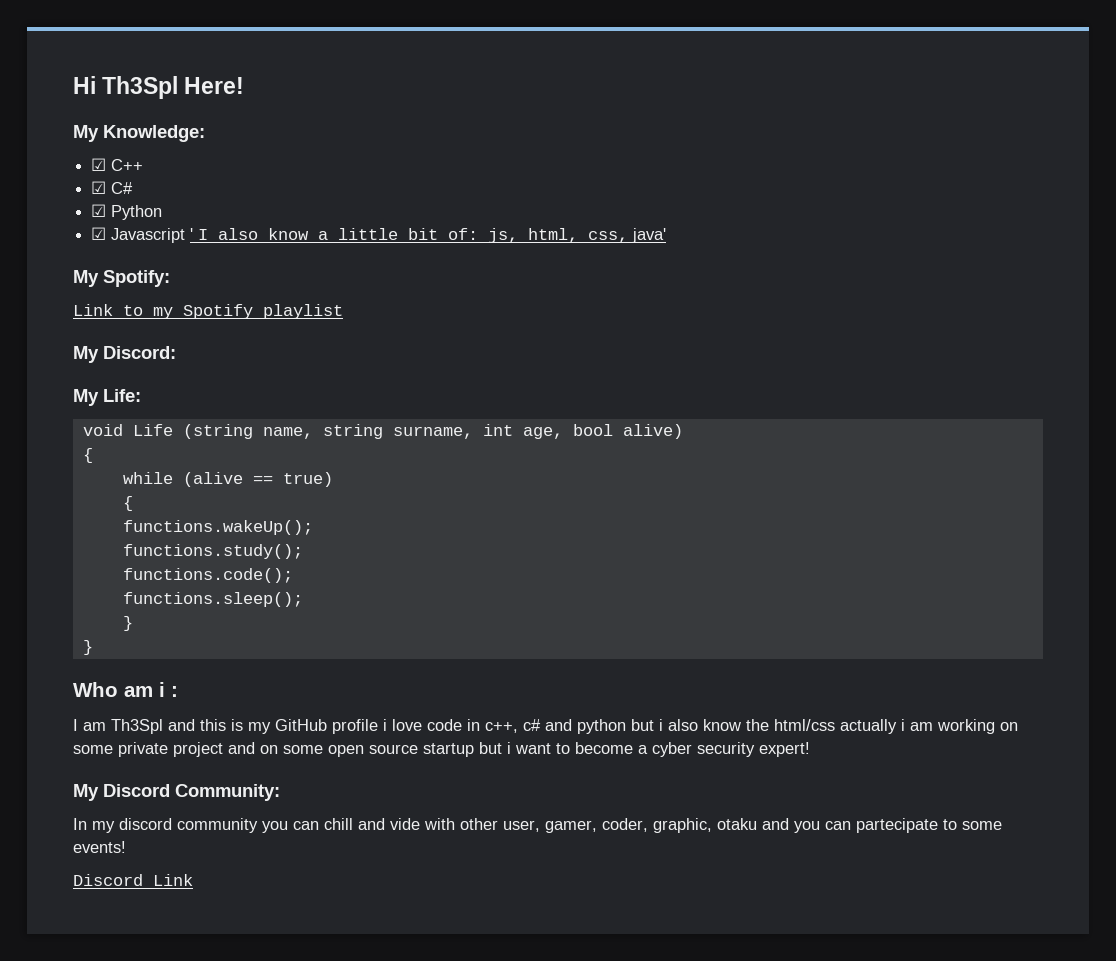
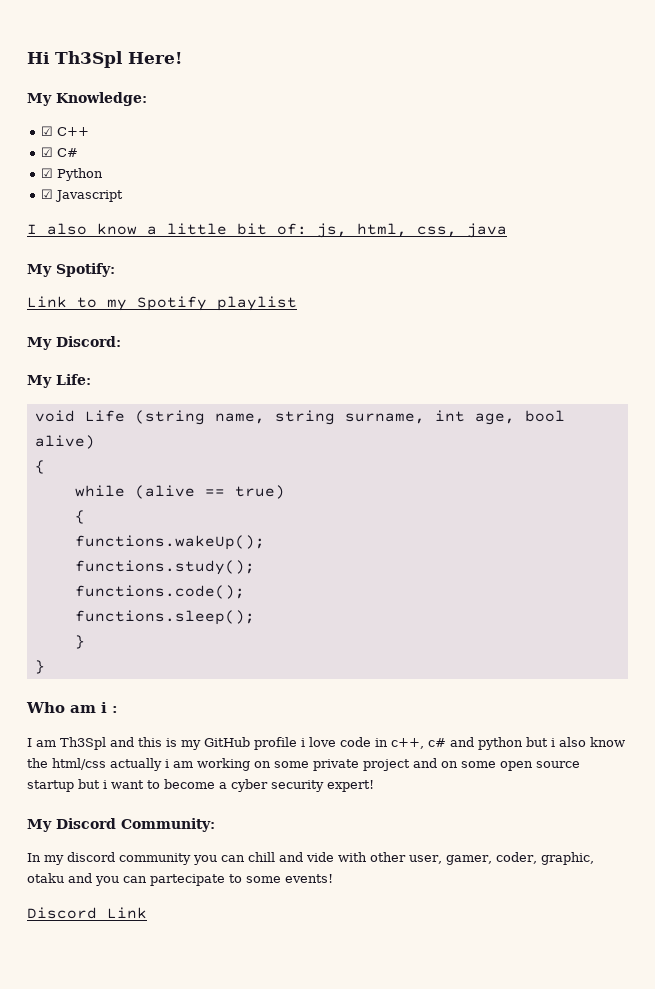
- ☑ Javascript ' I also know a little bit of: js, html, css, java'
+ ☑ Javascript
+ I also know a little bit of: js, html, css, java

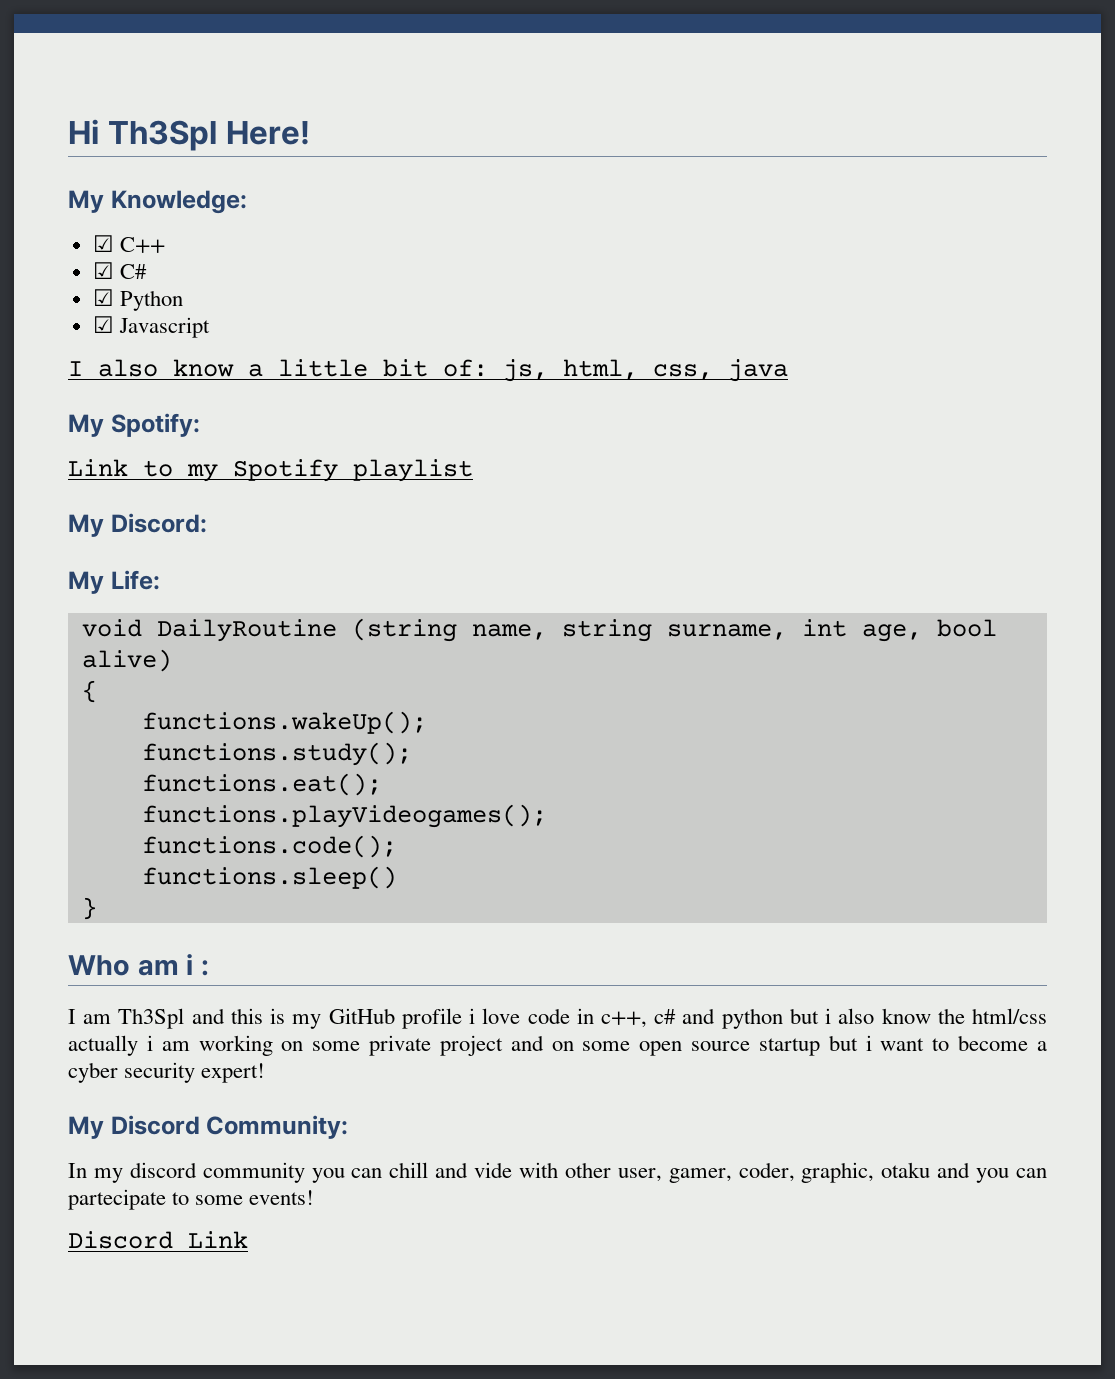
- void Life (string name, string surname, int age, bool alive)
+ void DailyRoutine (string name, string surname, int age, bool alive)
- while (alive == true)
- {
+ functions.eat();
+ functions.playVideogames();
- functions.sleep();
- }
+ functions.sleep()

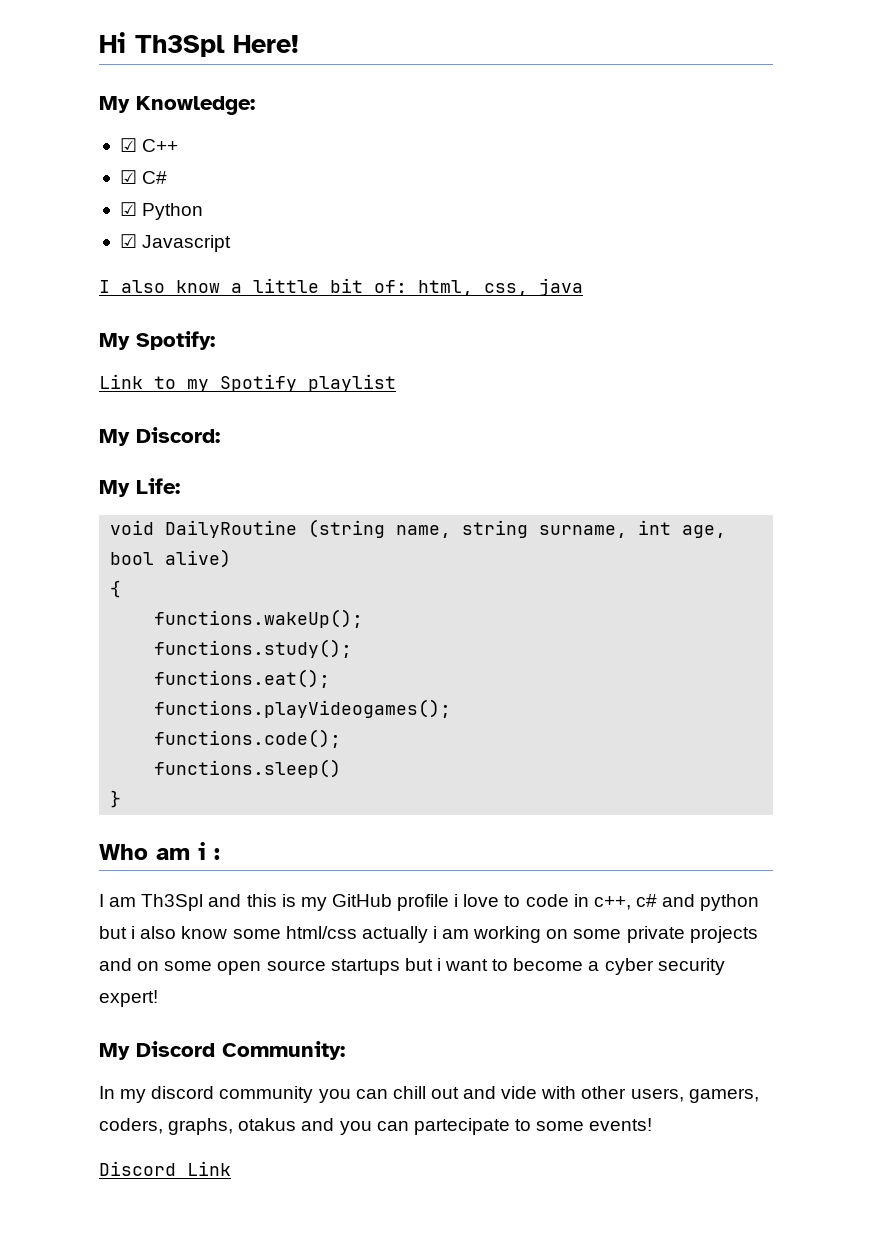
- I also know a little bit of: js, html, css, java
+ I also know a little bit of: html, css, java
- I am Th3Spl and this is my GitHub profile i love code in c++, c# and python but i also know the html/css actually i am working on some private project and on some open source startup but i want to become a cyber security expert!
+ I am Th3Spl and this is my GitHub profile i love to code in c++, c# and python but i also know some html/css actually i am working on some private projects and on some open source startups but i want to become a cyber security expert!
- In my discord community you can chill and vide with other user, gamer, coder, graphic, otaku and you can partecipate to some events!
+ In my discord community you can chill out and vide with other users, gamers, coders, graphs, otakus and you can partecipate to some events!

